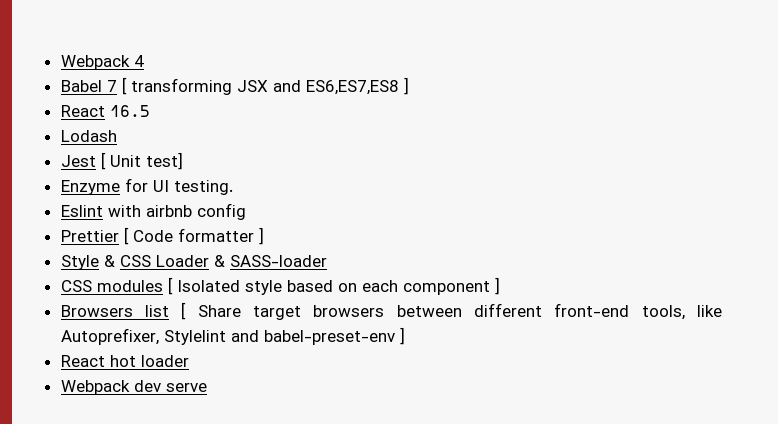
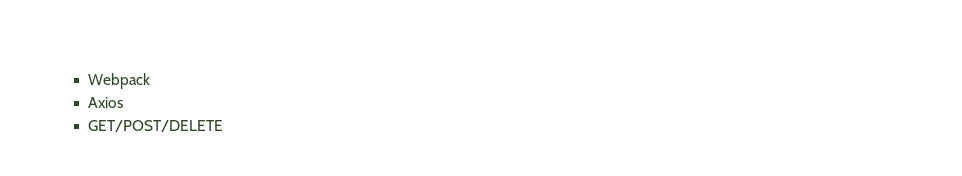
- Webpack 4
- Babel 7 [ transforming JSX and ES6,ES7,ES8 ]
- React 16.5
- Lodash
- Jest [ Unit test]
- Enzyme for UI testing.
- Eslint with airbnb config
- Prettier [ Code formatter ]
- Style & CSS Loader & SASS-loader
- CSS modules [ Isolated style based on each component ]
- Browsers list [ Share target browsers between different front-end tools, like Autoprefixer, Stylelint and babel-preset-env ]
- React hot loader
- Webpack dev serve
+ Webpack
+ Axios
+ GET/POST/DELETE

